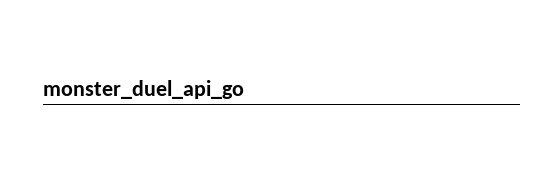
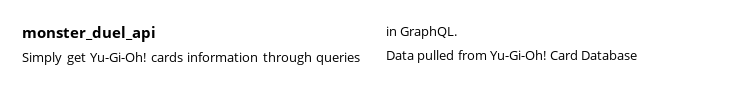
- monster_duel_api_go
+ monster_duel_api
+ Simply get Yu-Gi-Oh! cards information through queries in GraphQL.
+ Data pulled from Yu-Gi-Oh! Card Database

